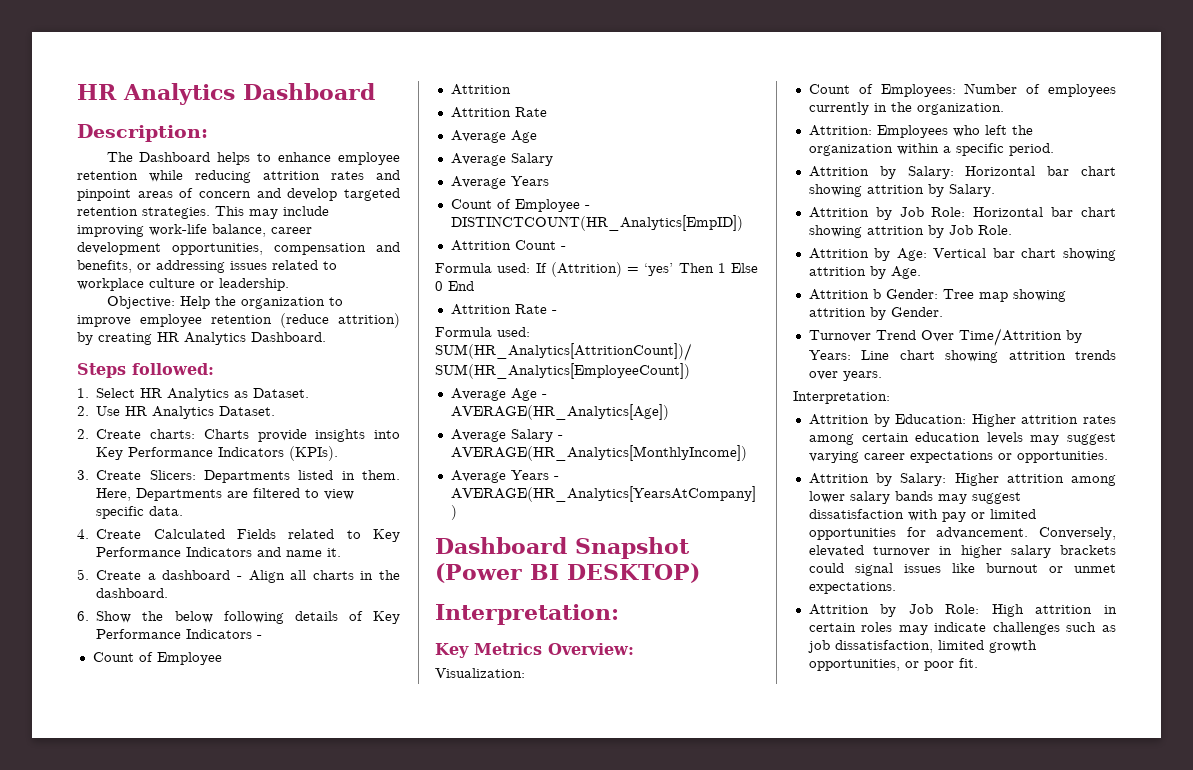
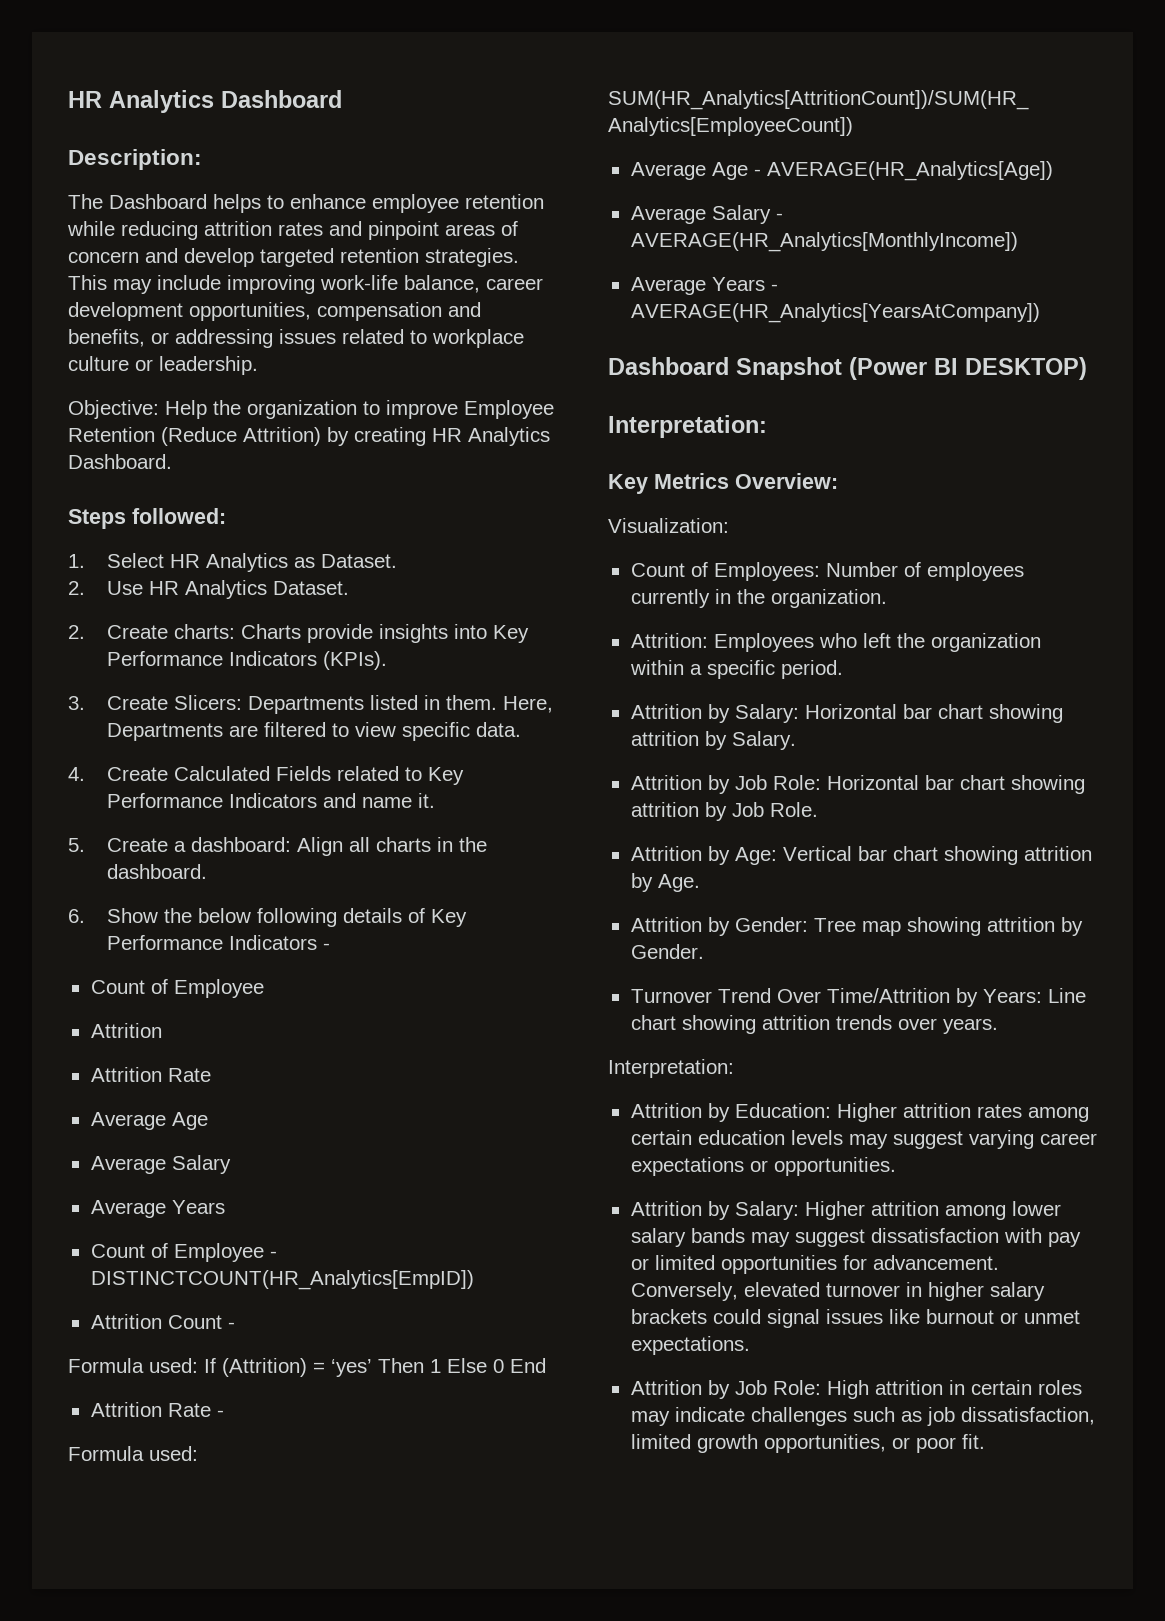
- Objective: Help the organization to improve employee retention (reduce attrition) by creating HR Analytics Dashboard.
+ Objective: Help the organization to improve Employee Retention (Reduce Attrition) by creating HR Analytics Dashboard.
- 5. Create a dashboard - Align all charts in the dashboard.
+ 5. Create a dashboard: Align all charts in the dashboard.
- Attrition b Gender: Tree map showing attrition by Gender.
+ Attrition by Gender: Tree map showing attrition by Gender.

